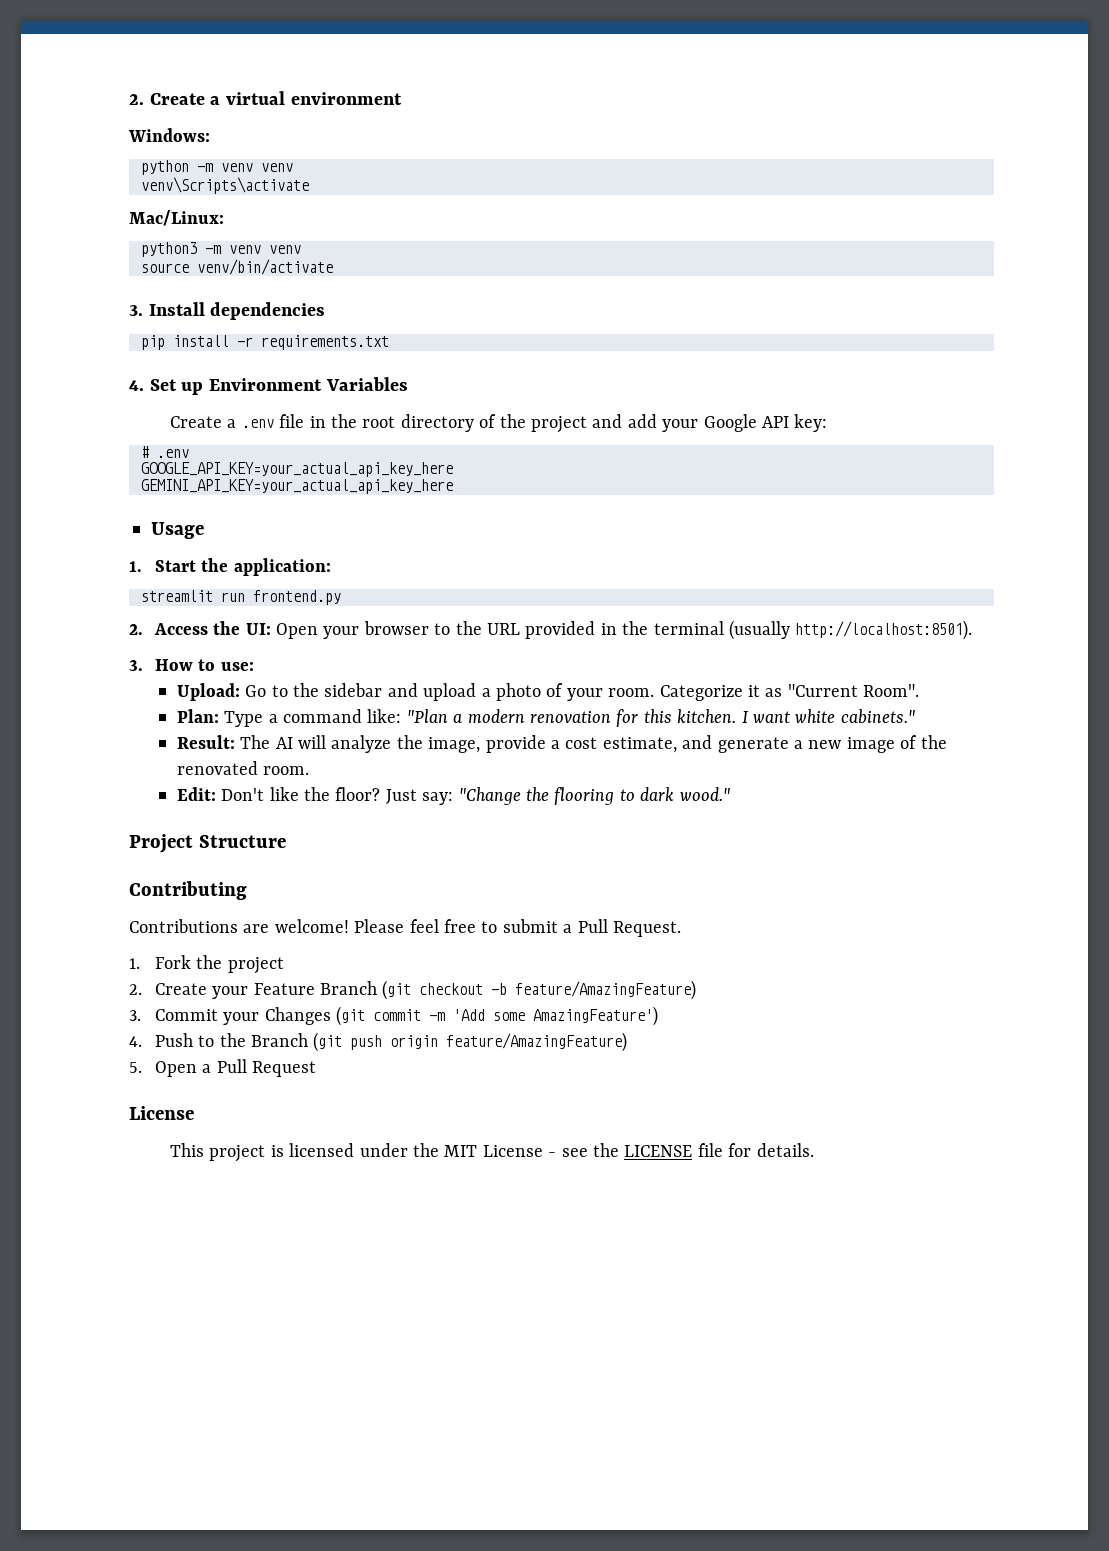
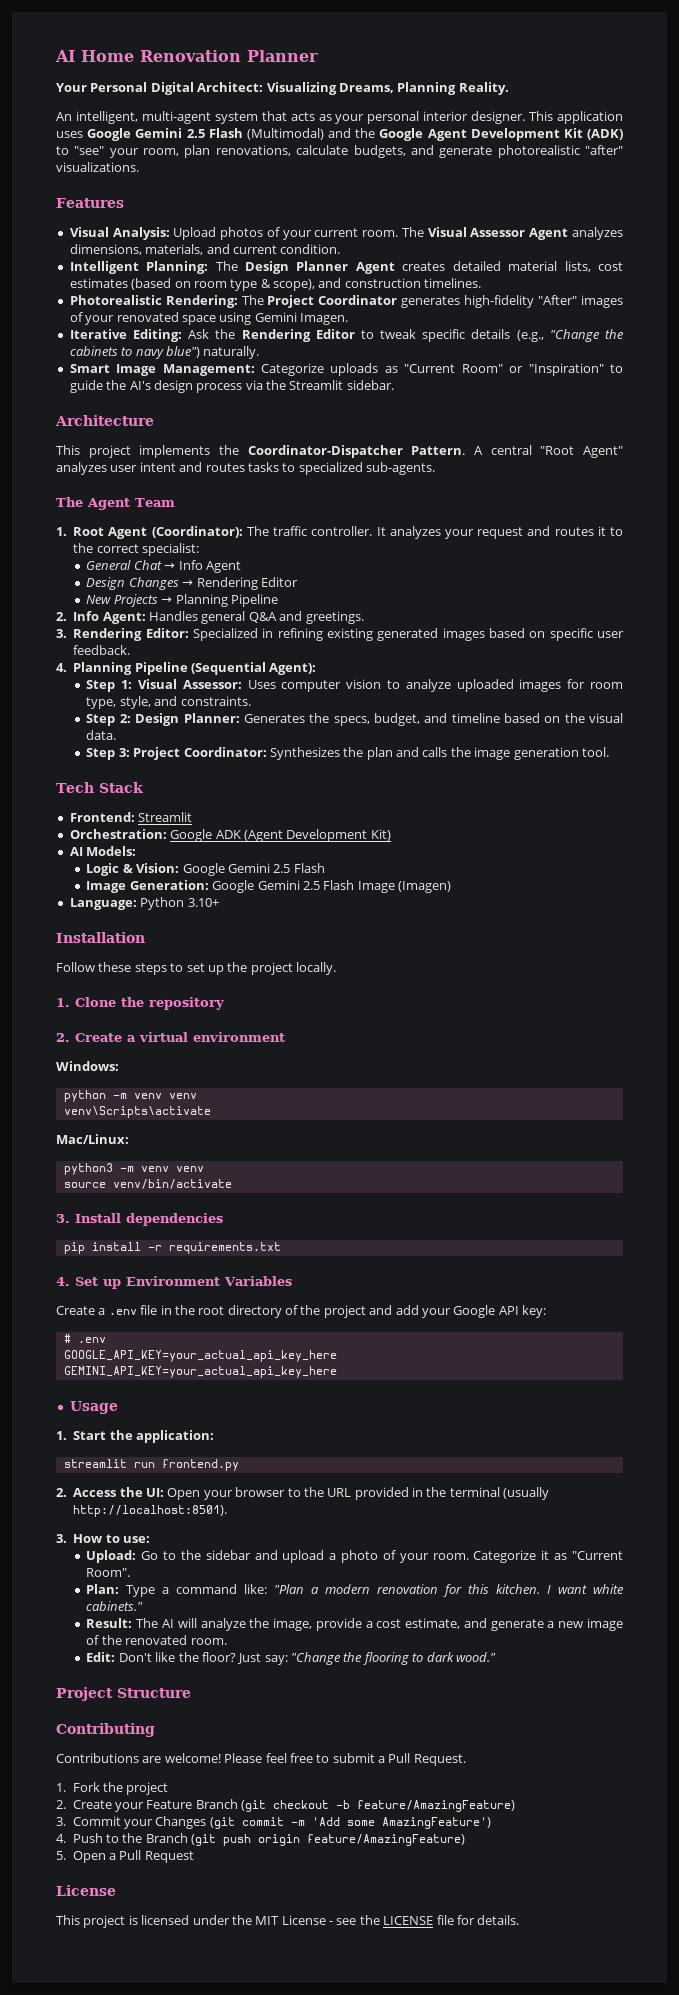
+ AI Home Renovation Planner
+ Your Personal Digital Architect: Visualizing Dreams, Planning Reality.
+ An intelligent, multi-agent system that acts as your personal interior designer. This application uses Google Gemini 2.5 Flash (Multimodal) and the Google Agent Development Kit (ADK) to "see" your room, plan renovations, calculate budgets, and generate photorealistic "after" visualizations.
+ Features
+ Visual Analysis: Upload photos of your current room. The Visual Assessor Agent analyzes dimensions, materials, and current condition.
+ Intelligent Planning: The Design Planner Agent creates detailed material lists, cost estimates (based on room type & scope), and construction timelines.
+ Photorealistic Rendering: The Project Coordinator generates high-fidelity "After" images of your renovated space using Gemini Imagen.
+ Iterative Editing: Ask the Rendering Editor to tweak specific details (e.g., "Change the cabinets to navy blue") naturally.
+ Smart Image Management: Categorize uploads as "Current Room" or "Inspiration" to guide the AI's design process via the Streamlit sidebar.
+ Architecture
+ This project implements the Coordinator-Dispatcher Pattern. A central "Root Agent" analyzes user intent and routes tasks to specialized sub-agents.
+ The Agent Team
+ 1. Root Agent (Coordinator): The traffic controller. It analyzes your request and routes it to the correct specialist:
+ General Chat → Info Agent
+ Design Changes → Rendering Editor
+ New Projects → Planning Pipeline
+ 2. Info Agent: Handles general Q&A and greetings.
+ 3. Rendering Editor: Specialized in refining existing generated images based on specific user feedback.
+ 4. Planning Pipeline (Sequential Agent):
+ Step 1: Visual Assessor: Uses computer vision to analyze uploaded images for room type, style, and constraints.
+ Step 2: Design Planner: Generates the specs, budget, and timeline based on the visual data.
+ Step 3: Project Coordinator: Synthesizes the plan and calls the image generation tool.
+ Tech Stack
+ Frontend: Streamlit
+ Orchestration: Google ADK (Agent Development Kit)
+ AI Models:
+ Logic & Vision: Google Gemini 2.5 Flash
+ Image Generation: Google Gemini 2.5 Flash Image (Imagen)
+ Language: Python 3.10+
+ Installation
+ Follow these steps to set up the project locally.
+ 1. Clone the repository

